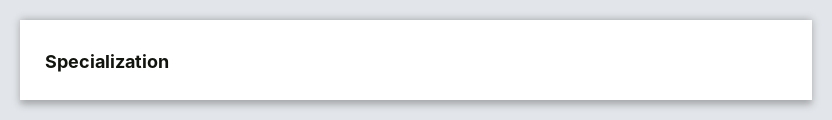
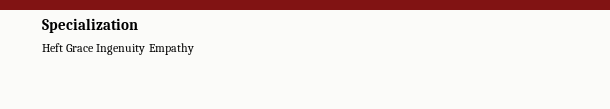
+ Heft Grace Ingenuity Empathy

